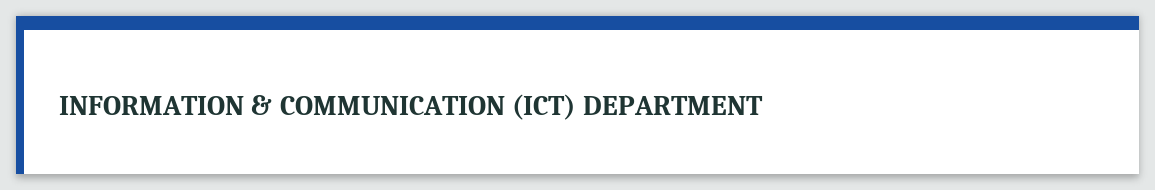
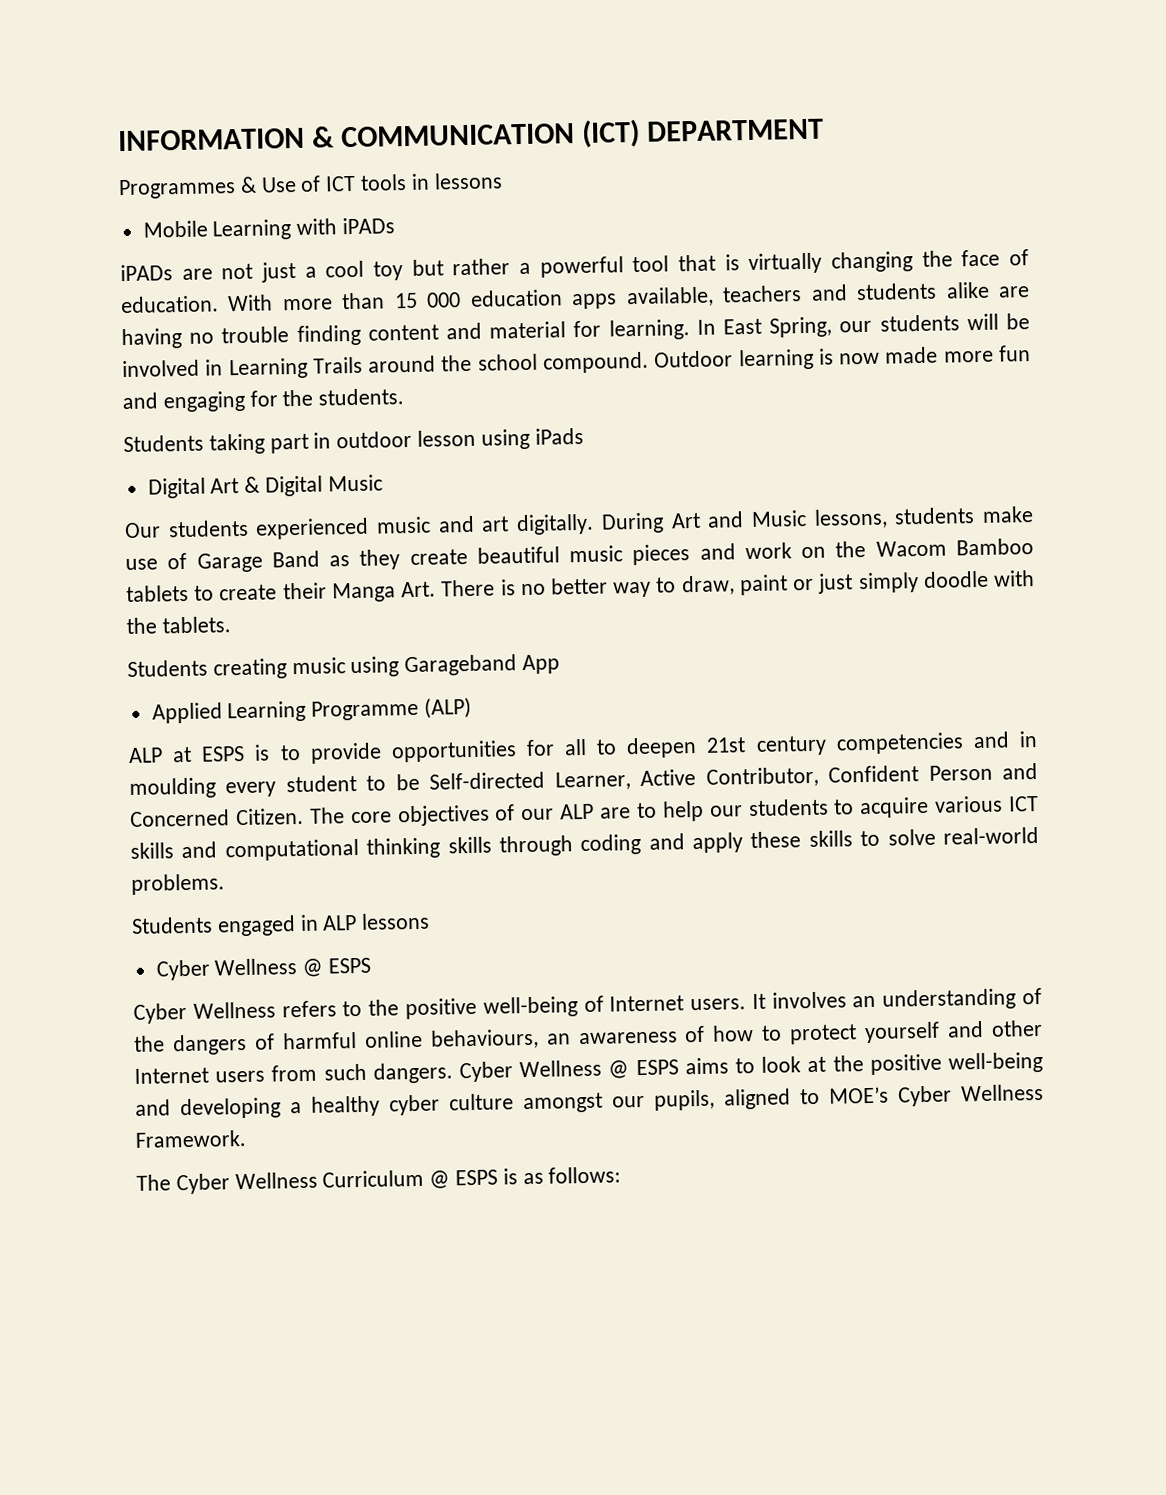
+ Programmes & Use of ICT tools in lessons
+ Mobile Learning with iPADs
+ iPADs are not just a cool toy but rather a powerful tool that is virtually changing the face of education. With more than 15 000 education apps available, teachers and students alike are having no trouble finding content and material for learning. In East Spring, our students will be involved in Learning Trails around the school compound. Outdoor learning is now made more fun and engaging for the students.
+ Students taking part in outdoor lesson using iPads
+ Digital Art & Digital Music
+ Our students experienced music and art digitally. During Art and Music lessons, students make use of Garage Band as they create beautiful music pieces and work on the Wacom Bamboo tablets to create their Manga Art. There is no better way to draw, paint or just simply doodle with the tablets.
+ Students creating music using Garageband App
+ Applied Learning Programme (ALP)
+ ALP at ESPS is to provide opportunities for all to deepen 21st century competencies and in moulding every student to be Self-directed Learner, Active Contributor, Confident Person and Concerned Citizen. The core objectives of our ALP are to help our students to acquire various ICT skills and computational thinking skills through coding and apply these skills to solve real-world problems.
+ Students engaged in ALP lessons
+ Cyber Wellness @ ESPS
+ Cyber Wellness refers to the positive well-being of Internet users. It involves an understanding of the dangers of harmful online behaviours, an awareness of how to protect yourself and other Internet users from such dangers. Cyber Wellness @ ESPS aims to look at the positive well-being and developing a healthy cyber culture amongst our pupils, aligned to MOE’s Cyber Wellness Framework.
+ The Cyber Wellness Curriculum @ ESPS is as follows:

